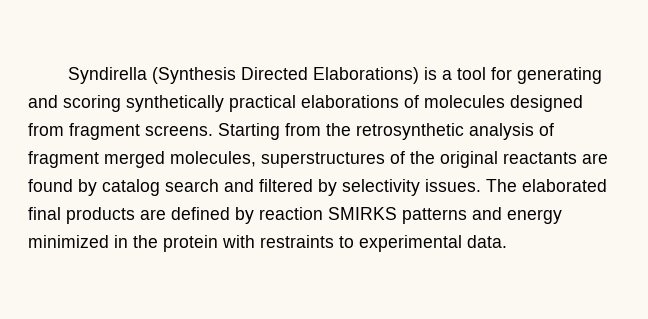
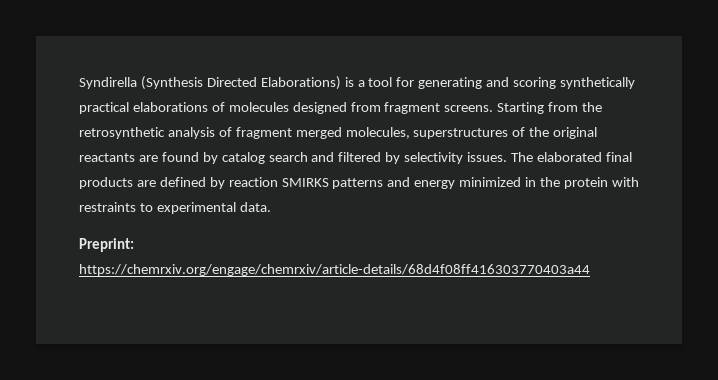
+ Preprint: https://chemrxiv.org/engage/chemrxiv/article-details/68d4f08ff416303770403a44

